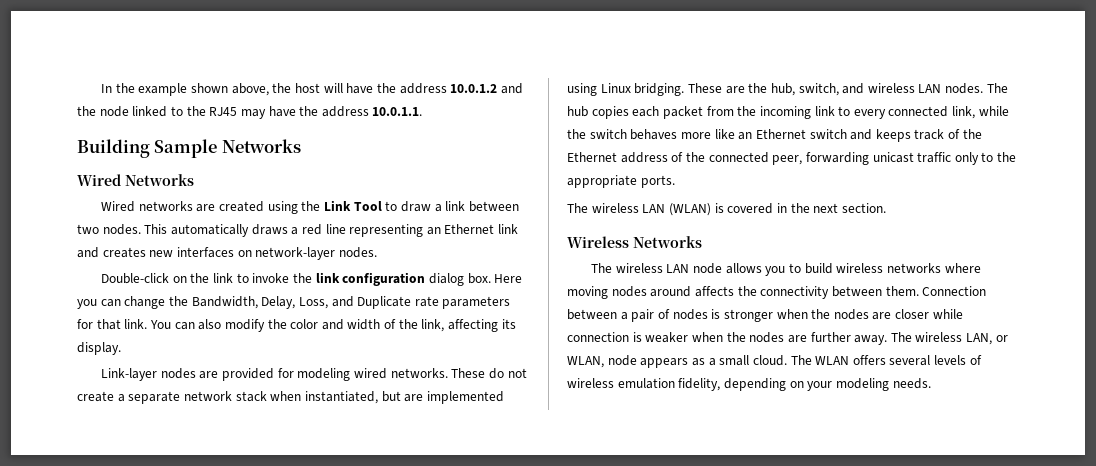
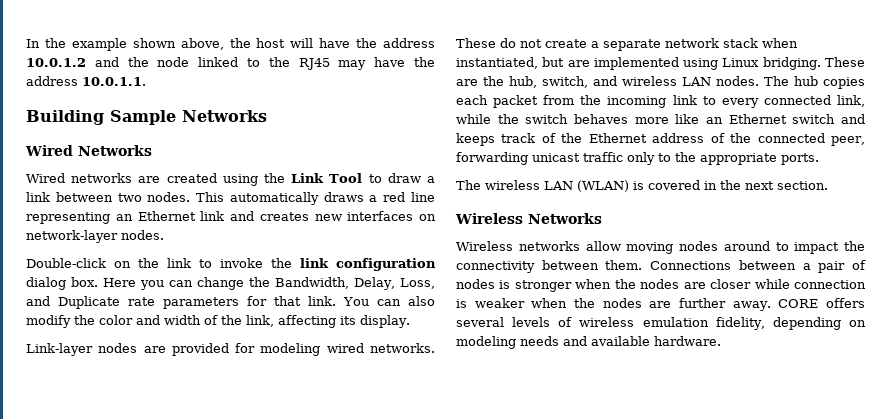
- The wireless LAN node allows you to build wireless networks where moving nodes around affects the connectivity between them.
+ Wireless networks allow moving nodes around to impact the connectivity between them.
- Connection between a pair of nodes is stronger when the nodes are closer while connection is weaker when the nodes are further away.
+ Connections between a pair of nodes is stronger when the nodes are closer while connection is weaker when the nodes are further away.
- The wireless LAN, or WLAN, node appears as a small cloud. The WLAN offers several levels of wireless emulation fidelity, depending on your modeling needs.
+ CORE offers several levels of wireless emulation fidelity, depending on modeling needs and available hardware.

